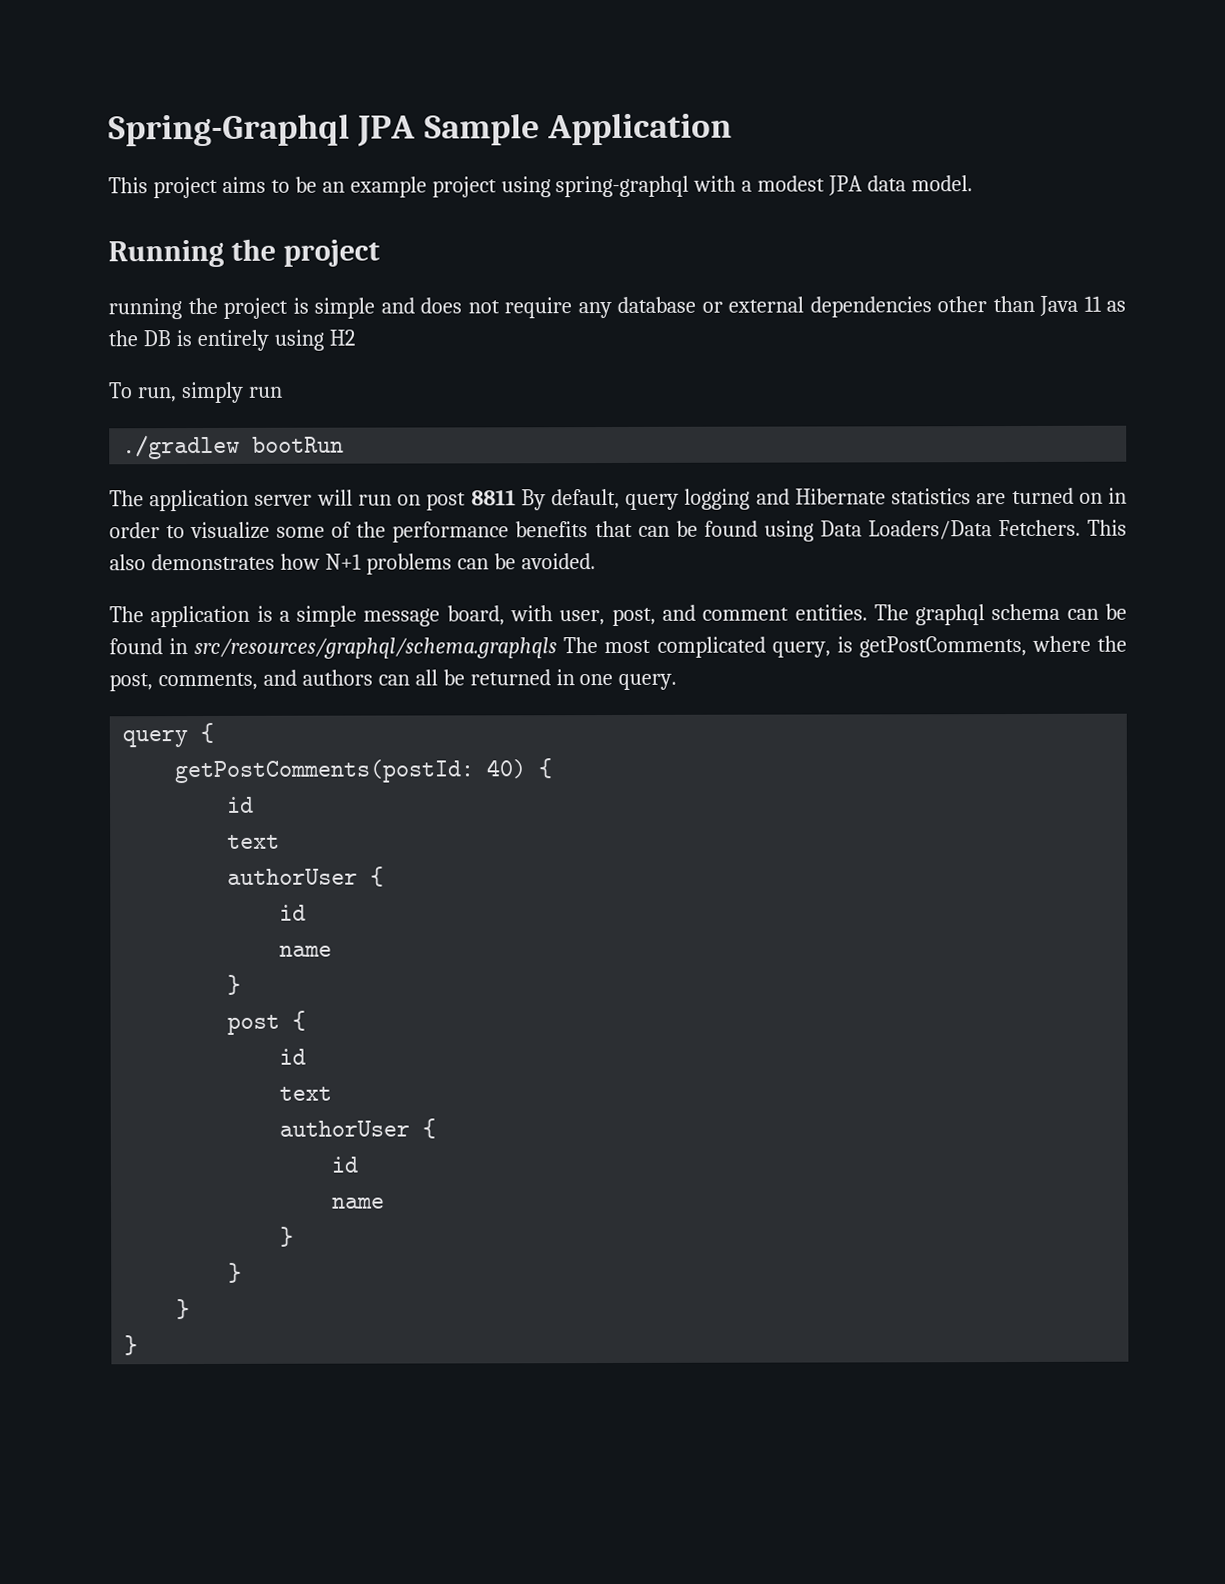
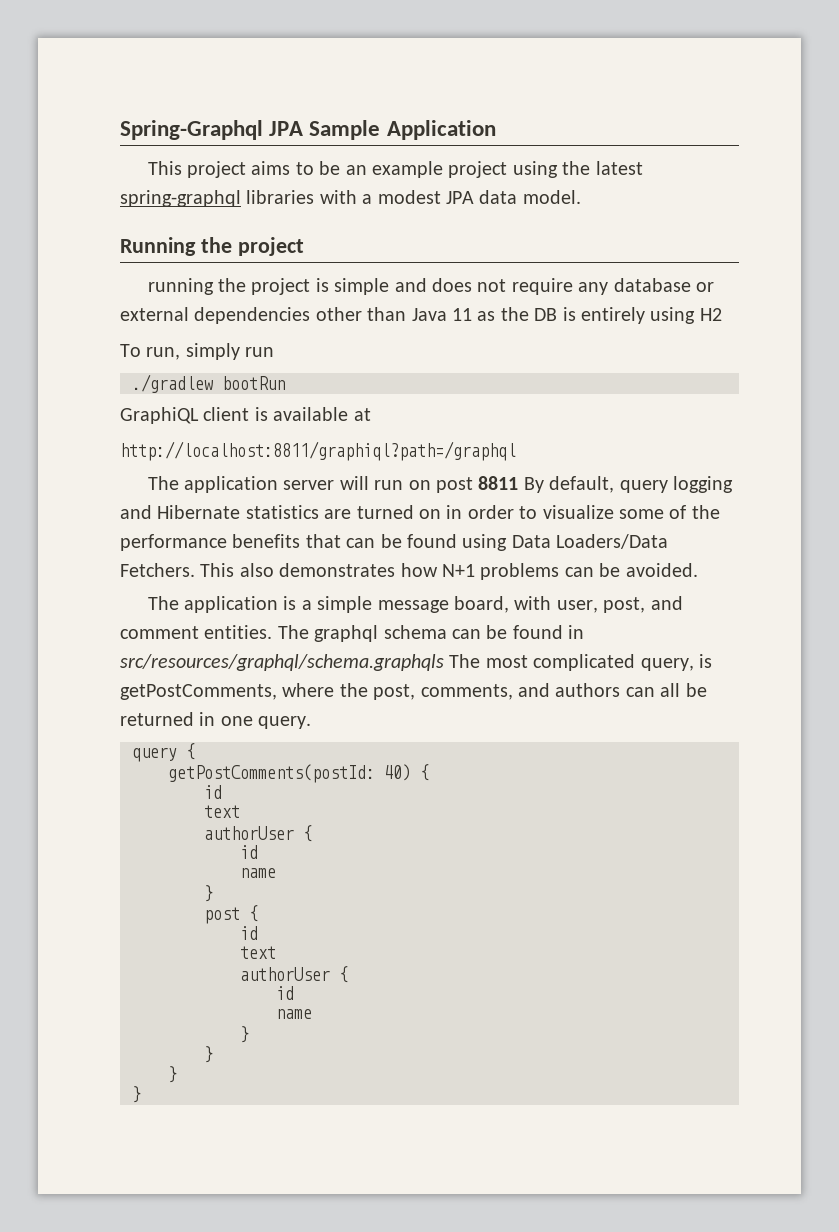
- This project aims to be an example project using spring-graphql with a modest JPA data model.
+ This project aims to be an example project using the latest spring-graphql libraries with a modest JPA data model.
+ GraphiQL client is available at
+ http://localhost:8811/graphiql?path=/graphql

